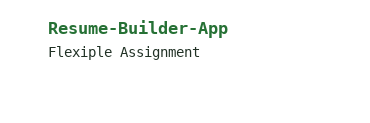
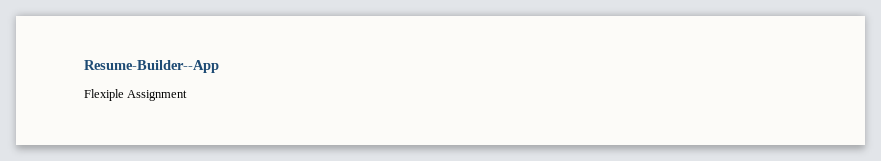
- Resume-Builder-App
+ Resume-Builder--App

